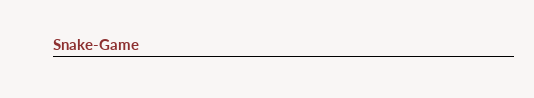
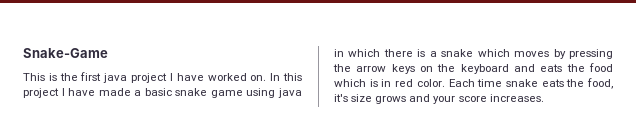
+ This is the first java project I have worked on. In this project I have made a basic snake game using java in which there is a snake which moves by pressing the arrow keys on the keyboard and eats the food which is in red color. Each time snake eats the food, it's size grows and your score increases.

